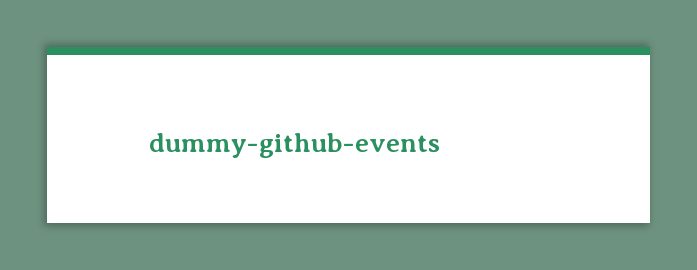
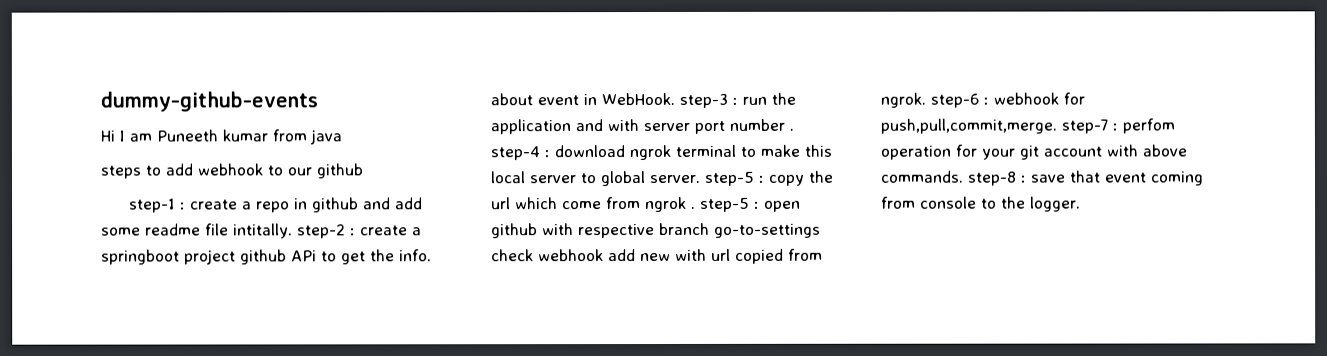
+ Hi I am Puneeth kumar from java
+ steps to add webhook to our github
+ step-1 : create a repo in github and add some readme file intitally. step-2 : create a springboot project github APi to get the info. about event in WebHook. step-3 : run the application and with server port number . step-4 : download ngrok terminal to make this local server to global server. step-5 : copy the url which come from ngrok . step-5 : open github with respective branch go-to-settings check webhook add new with url copied from ngrok. step-6 : webhook for push,pull,commit,merge. step-7 : perfom operation for your git account with above commands. step-8 : save that event coming from console to the logger.

